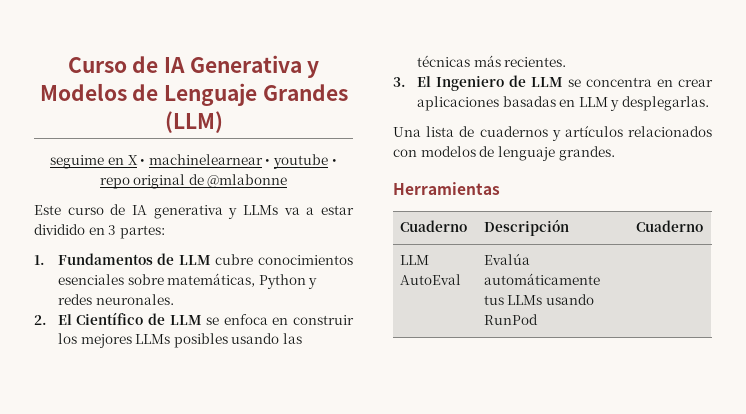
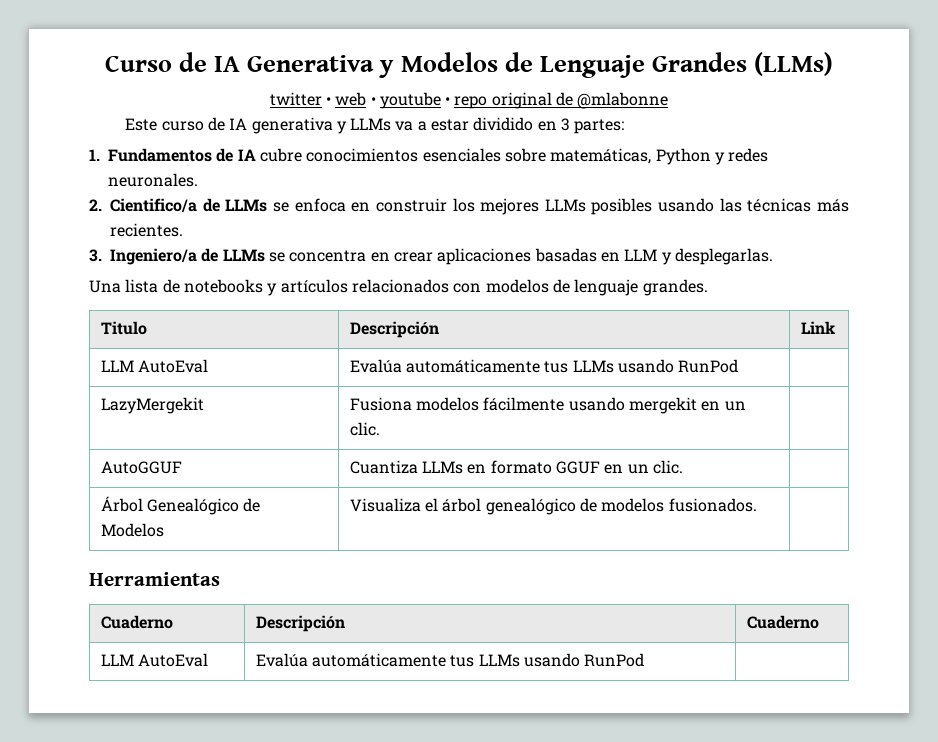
- Curso de IA Generativa y Modelos de Lenguaje Grandes (LLM)
- seguime en X • machinelearnear • youtube • repo original de @mlabonne
+ Curso de IA Generativa y Modelos de Lenguaje Grandes (LLMs)
+ twitter • web • youtube • repo original de @mlabonne
- 1. Fundamentos de LLM cubre conocimientos esenciales sobre matemáticas, Python y redes neuronales.
+ 1. Fundamentos de IA cubre conocimientos esenciales sobre matemáticas, Python y redes neuronales.
- 2. El Científico de LLM se enfoca en construir los mejores LLMs posibles usando las técnicas más recientes.
+ 2. Cientifico/a de LLMs se enfoca en construir los mejores LLMs posibles usando las técnicas más recientes.
- 3. El Ingeniero de LLM se concentra en crear aplicaciones basadas en LLM y desplegarlas.
+ 3. Ingeniero/a de LLMs se concentra en crear aplicaciones basadas en LLM y desplegarlas.
- Una lista de cuadernos y artículos relacionados con modelos de lenguaje grandes.
+ Una lista de notebooks y artículos relacionados con modelos de lenguaje grandes.
+ Titulo | Descripción | Link
+ LLM AutoEval | Evalúa automáticamente tus LLMs usando RunPod |
+ LazyMergekit | Fusiona modelos fácilmente usando mergekit en un clic. |
+ AutoGGUF | Cuantiza LLMs en formato GGUF en un clic. |
+ Árbol Genealógico de Modelos | Visualiza el árbol genealógico de modelos fusionados. |

